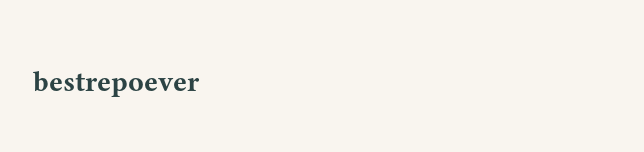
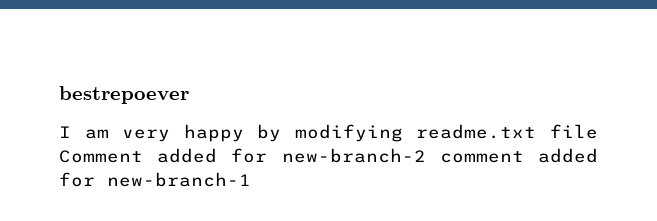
+ I am very happy by modifying readme.txt file Comment added for new-branch-2 comment added for new-branch-1

